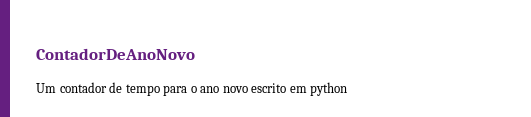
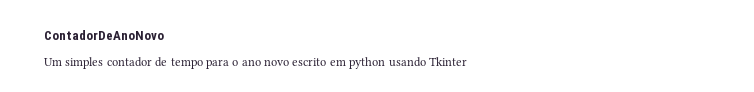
- Um contador de tempo para o ano novo escrito em python
+ Um simples contador de tempo para o ano novo escrito em python usando Tkinter

